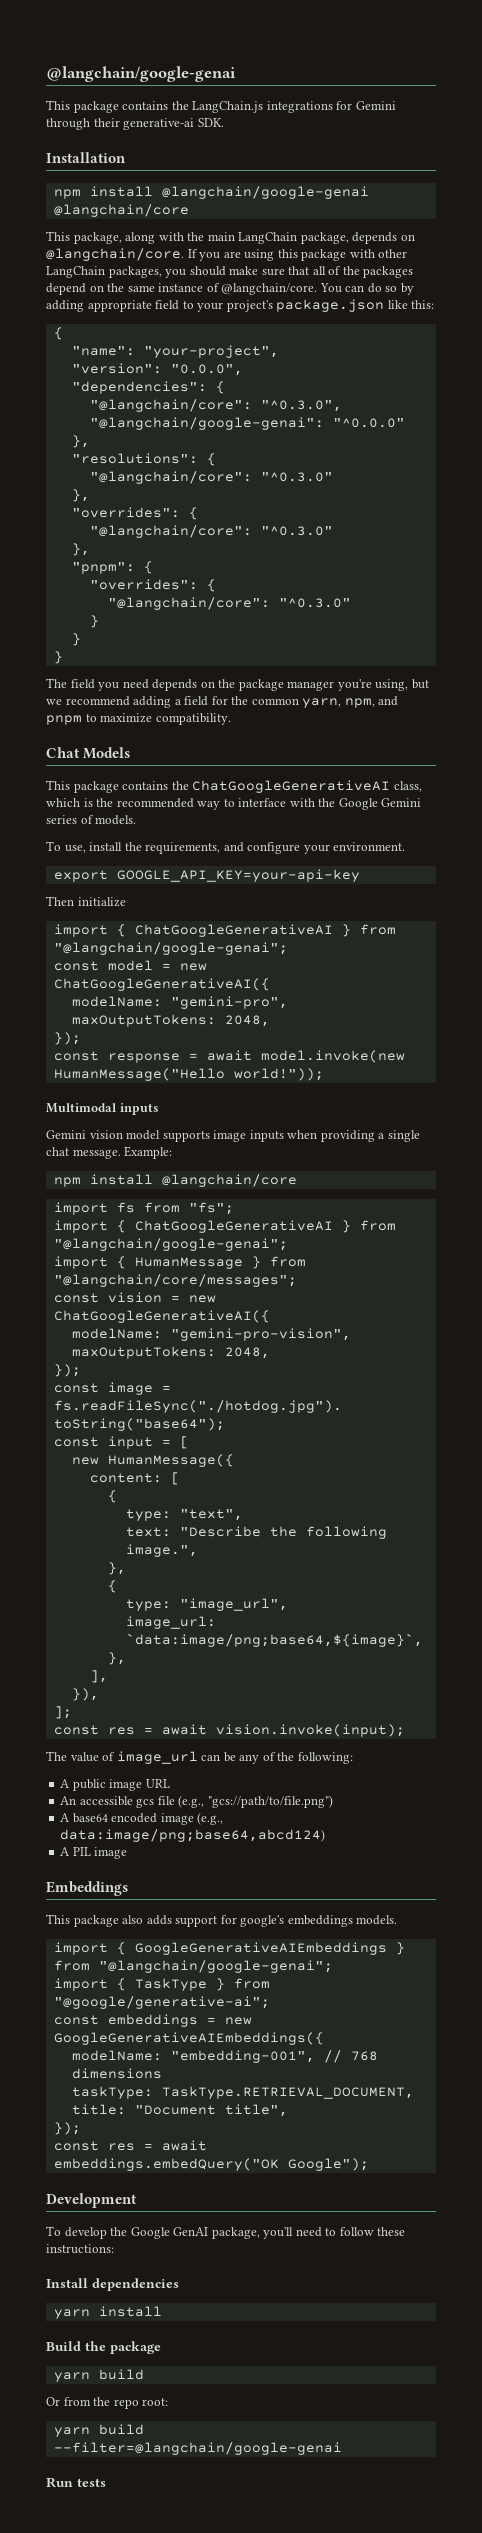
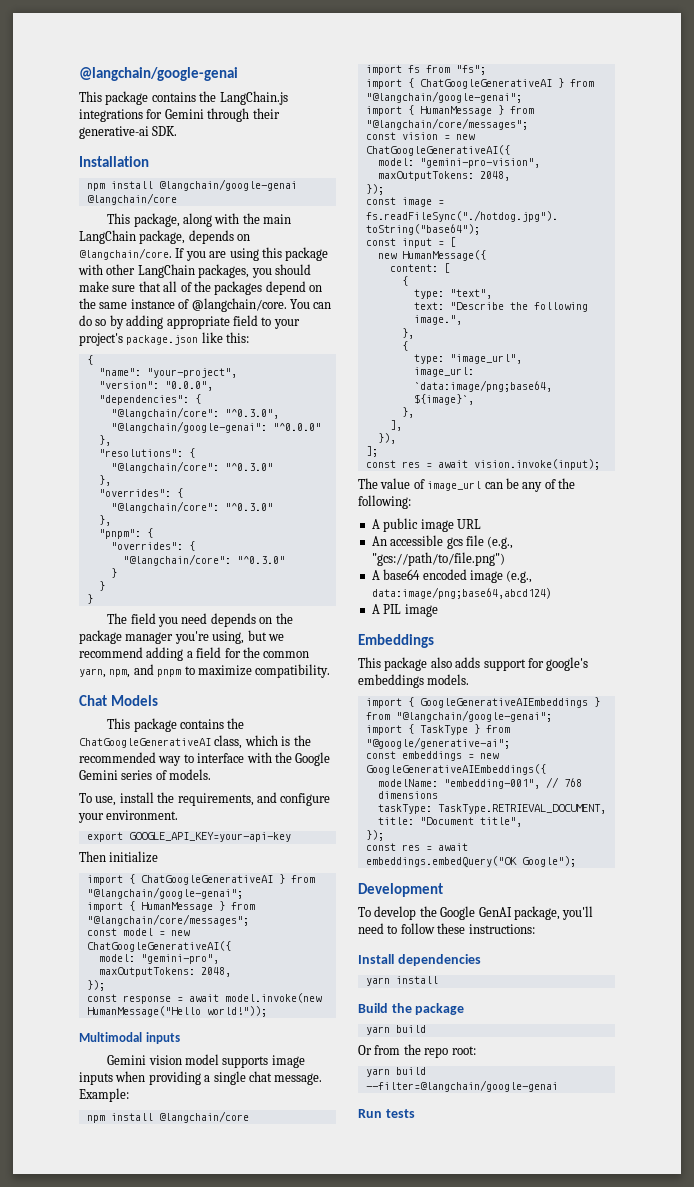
  Then initialize
  import { ChatGoogleGenerativeAI } from "@langchain/google-genai";
+ import { HumanMessage } from "@langchain/core/messages";
- modelName: "gemini-pro",
+ model: "gemini-pro",
- modelName: "gemini-pro-vision",
+ model: "gemini-pro-vision",

